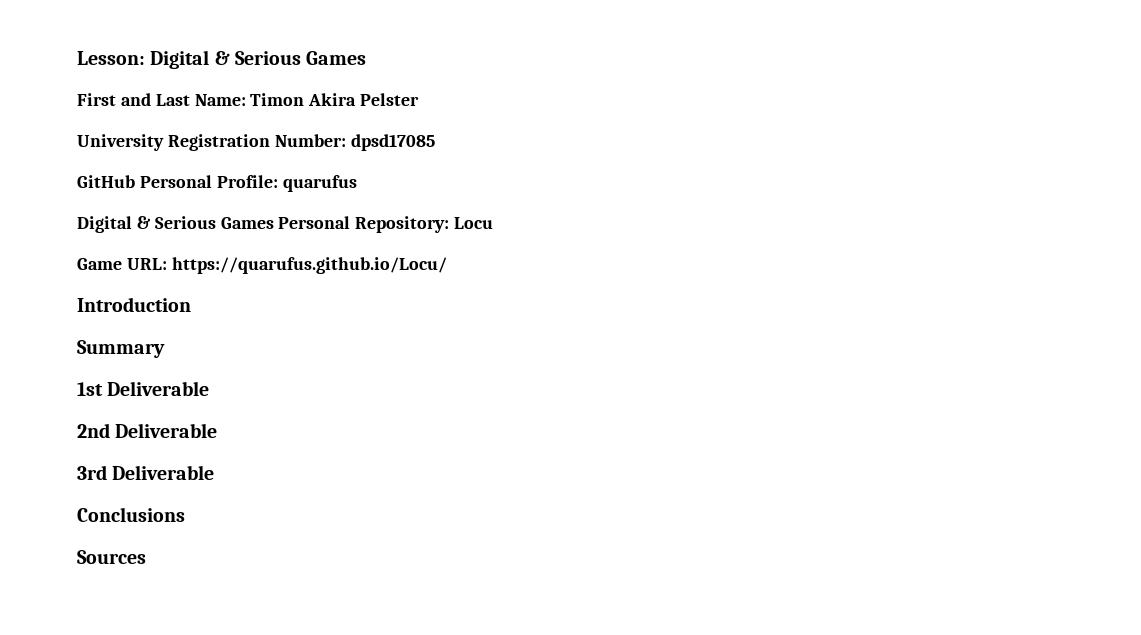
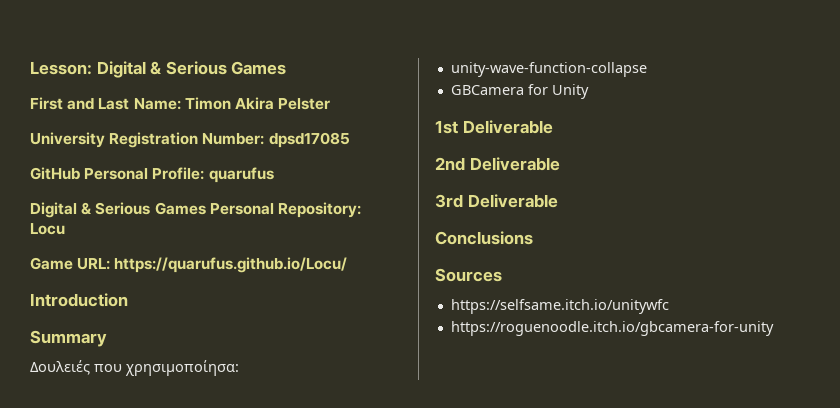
+ Δουλειές που χρησιμοποίησα:
+ unity-wave-function-collapse
+ GBCamera for Unity
+ https://selfsame.itch.io/unitywfc
+ https://roguenoodle.itch.io/gbcamera-for-unity

